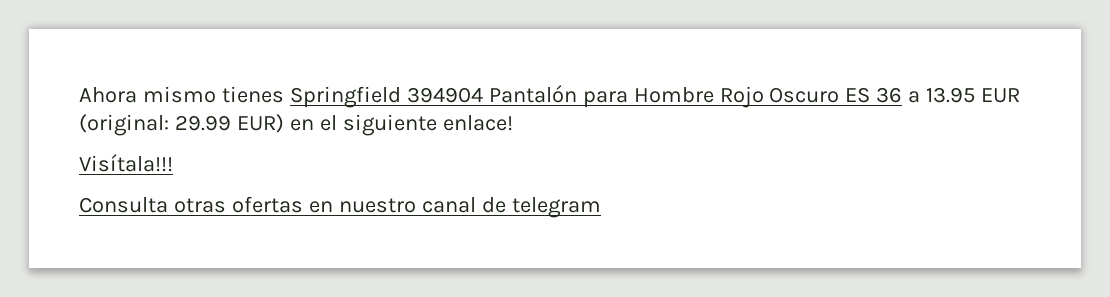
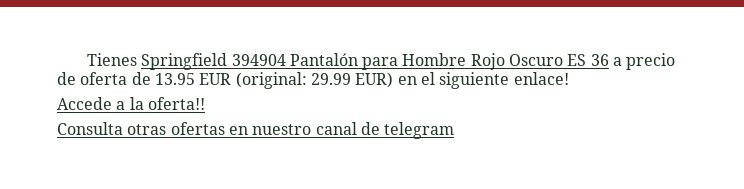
- Ahora mismo tienes Springfield 394904 Pantalón para Hombre Rojo Oscuro ES 36 a 13.95 EUR (original: 29.99 EUR) en el siguiente enlace!
+ Tienes Springfield 394904 Pantalón para Hombre Rojo Oscuro ES 36 a precio de oferta de 13.95 EUR (original: 29.99 EUR) en el siguiente enlace!
- Visítala!!!
+ Accede a la oferta!!

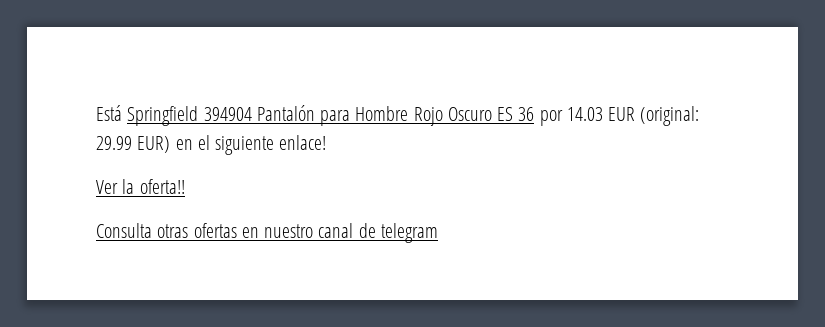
- Tienes Springfield 394904 Pantalón para Hombre Rojo Oscuro ES 36 a precio de oferta de 13.95 EUR (original: 29.99 EUR) en el siguiente enlace!
+ Está Springfield 394904 Pantalón para Hombre Rojo Oscuro ES 36 por 14.03 EUR (original: 29.99 EUR) en el siguiente enlace!
- Accede a la oferta!!
+ Ver la oferta!!

